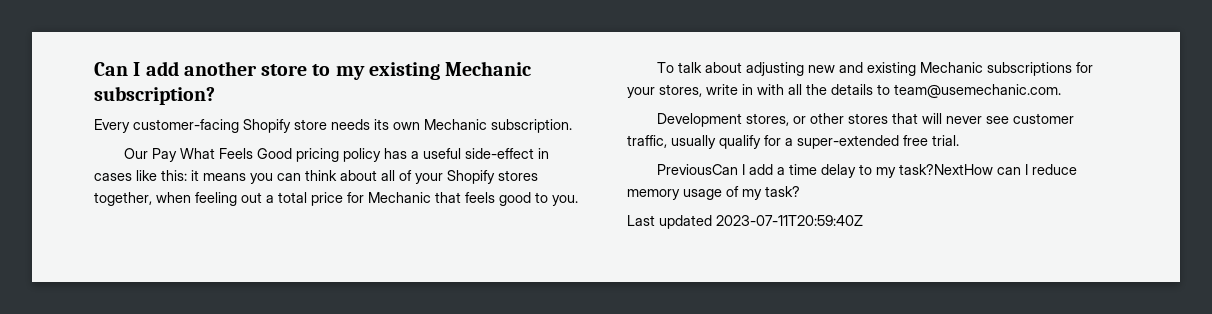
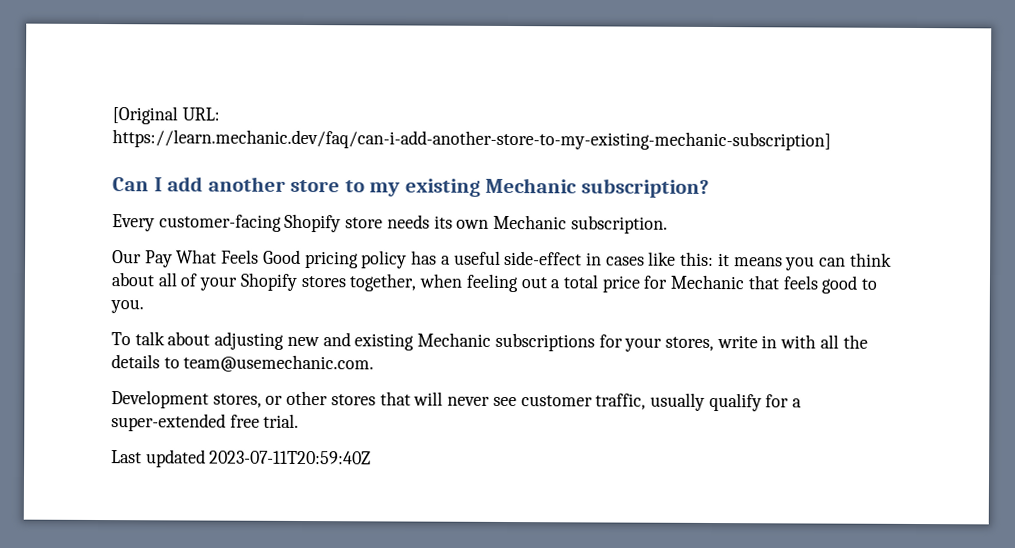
+ [Original URL: https://learn.mechanic.dev/faq/can-i-add-another-store-to-my-existing-mechanic-subscription]
- PreviousCan I add a time delay to my task?NextHow can I reduce memory usage of my task?

